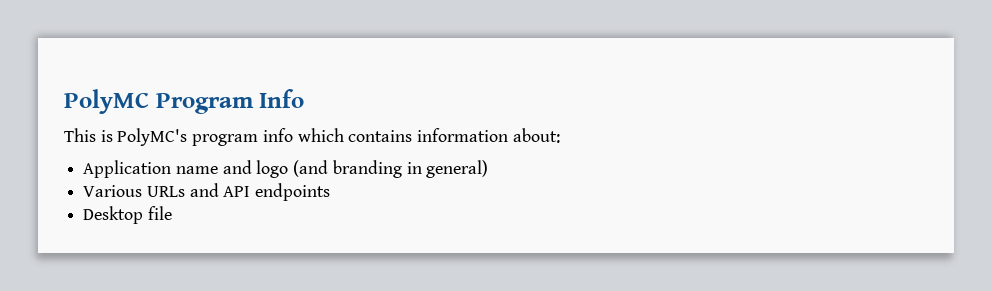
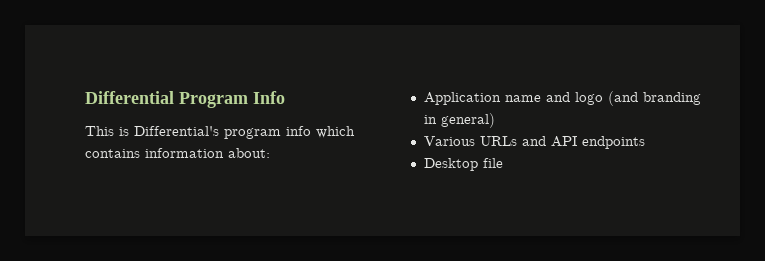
- PolyMC Program Info
+ Differential Program Info
- This is PolyMC's program info which contains information about:
+ This is Differential's program info which contains information about:

